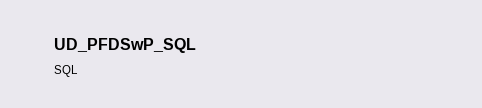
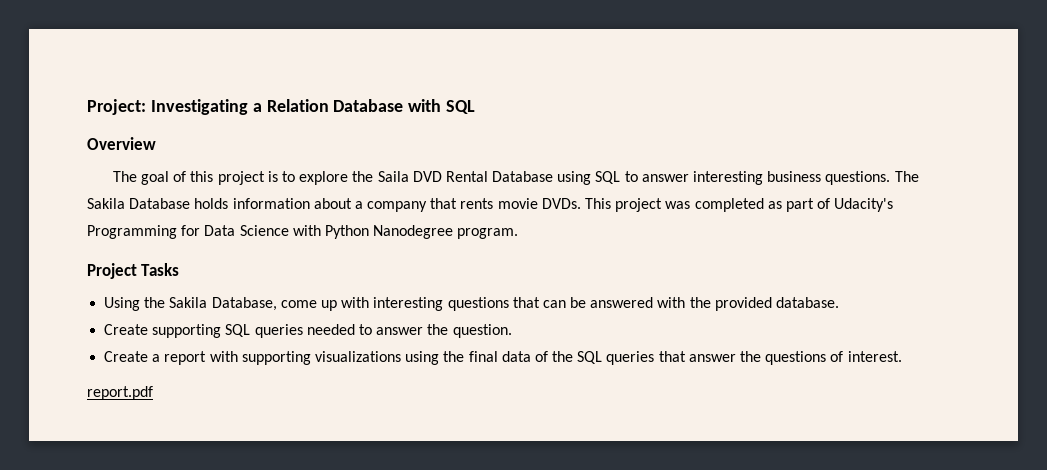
- UD_PFDSwP_SQL
- SQL
+ Project: Investigating a Relation Database with SQL
+ Overview
+ The goal of this project is to explore the Saila DVD Rental Database using SQL to answer interesting business questions. The Sakila Database holds information about a company that rents movie DVDs. This project was completed as part of Udacity's Programming for Data Science with Python Nanodegree program.
+ Project Tasks
+ Using the Sakila Database, come up with interesting questions that can be answered with the provided database.
+ Create supporting SQL queries needed to answer the question.
+ Create a report with supporting visualizations using the final data of the SQL queries that answer the questions of interest.
+ report.pdf

